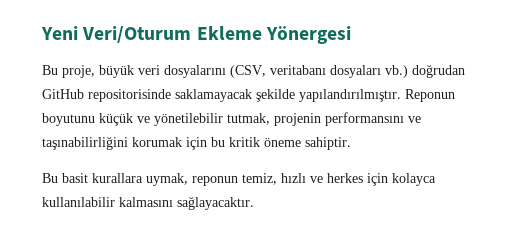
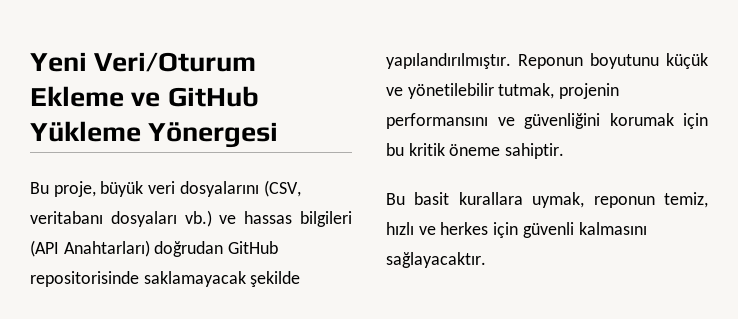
- Yeni Veri/Oturum Ekleme Yönergesi
+ Yeni Veri/Oturum Ekleme ve GitHub Yükleme Yönergesi
- Bu proje, büyük veri dosyalarını (CSV, veritabanı dosyaları vb.) doğrudan GitHub repositorisinde saklamayacak şekilde yapılandırılmıştır.
+ Bu proje, büyük veri dosyalarını (CSV, veritabanı dosyaları vb.) ve hassas bilgileri (API Anahtarları) doğrudan GitHub repositorisinde saklamayacak şekilde yapılandırılmıştır.
- Reponun boyutunu küçük ve yönetilebilir tutmak, projenin performansını ve taşınabilirliğini korumak için bu kritik öneme sahiptir.
+ Reponun boyutunu küçük ve yönetilebilir tutmak, projenin performansını ve güvenliğini korumak için bu kritik öneme sahiptir.
- Bu basit kurallara uymak, reponun temiz, hızlı ve herkes için kolayca kullanılabilir kalmasını sağlayacaktır.
+ Bu basit kurallara uymak, reponun temiz, hızlı ve herkes için güvenli kalmasını sağlayacaktır.

